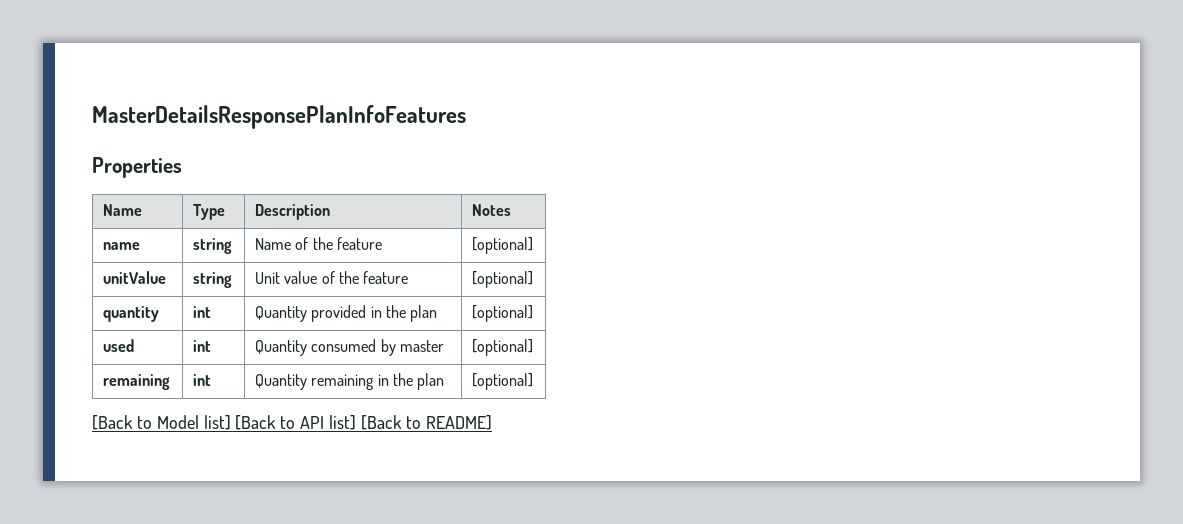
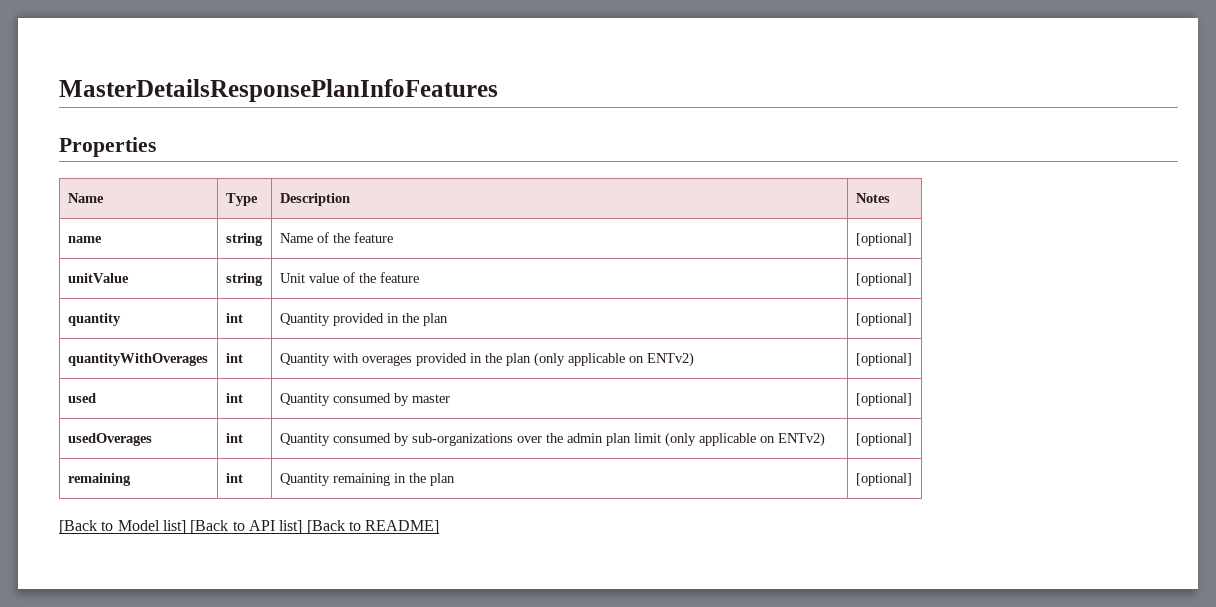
+ quantityWithOverages | int | Quantity with overages provided in the plan (only applicable on ENTv2) | [optional]
+ usedOverages | int | Quantity consumed by sub-organizations over the admin plan limit (only applicable on ENTv2) | [optional]

